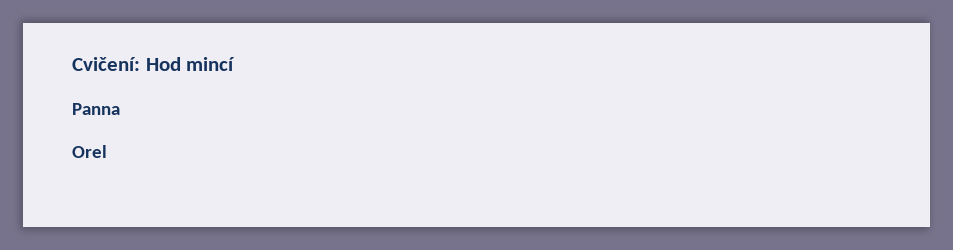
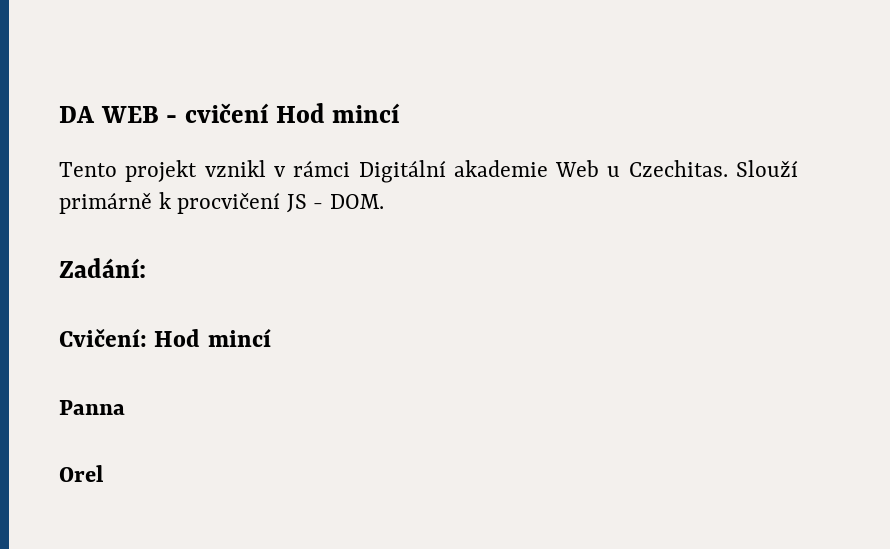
+ DA WEB - cvičení Hod mincí
+ Tento projekt vznikl v rámci Digitální akademie Web u Czechitas. Slouží primárně k procvičení JS - DOM.
+ Zadání:

